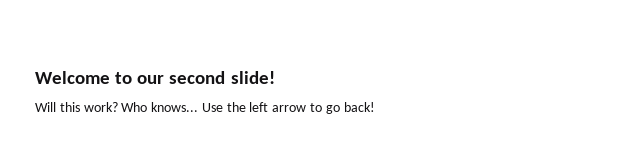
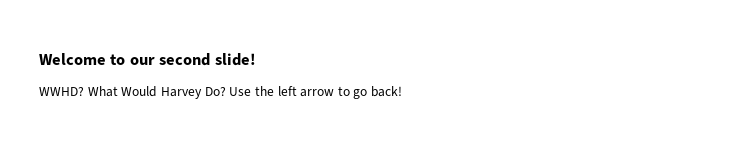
- Will this work? Who knows...
+ WWHD? What Would Harvey Do?

